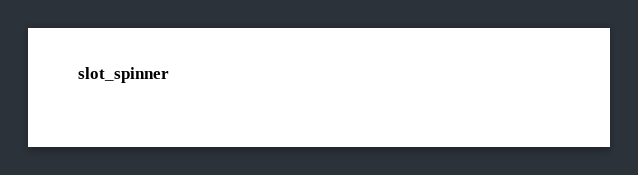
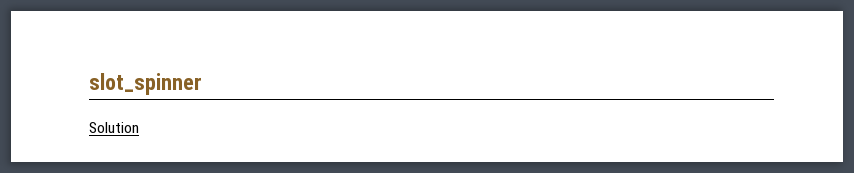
+ Solution

